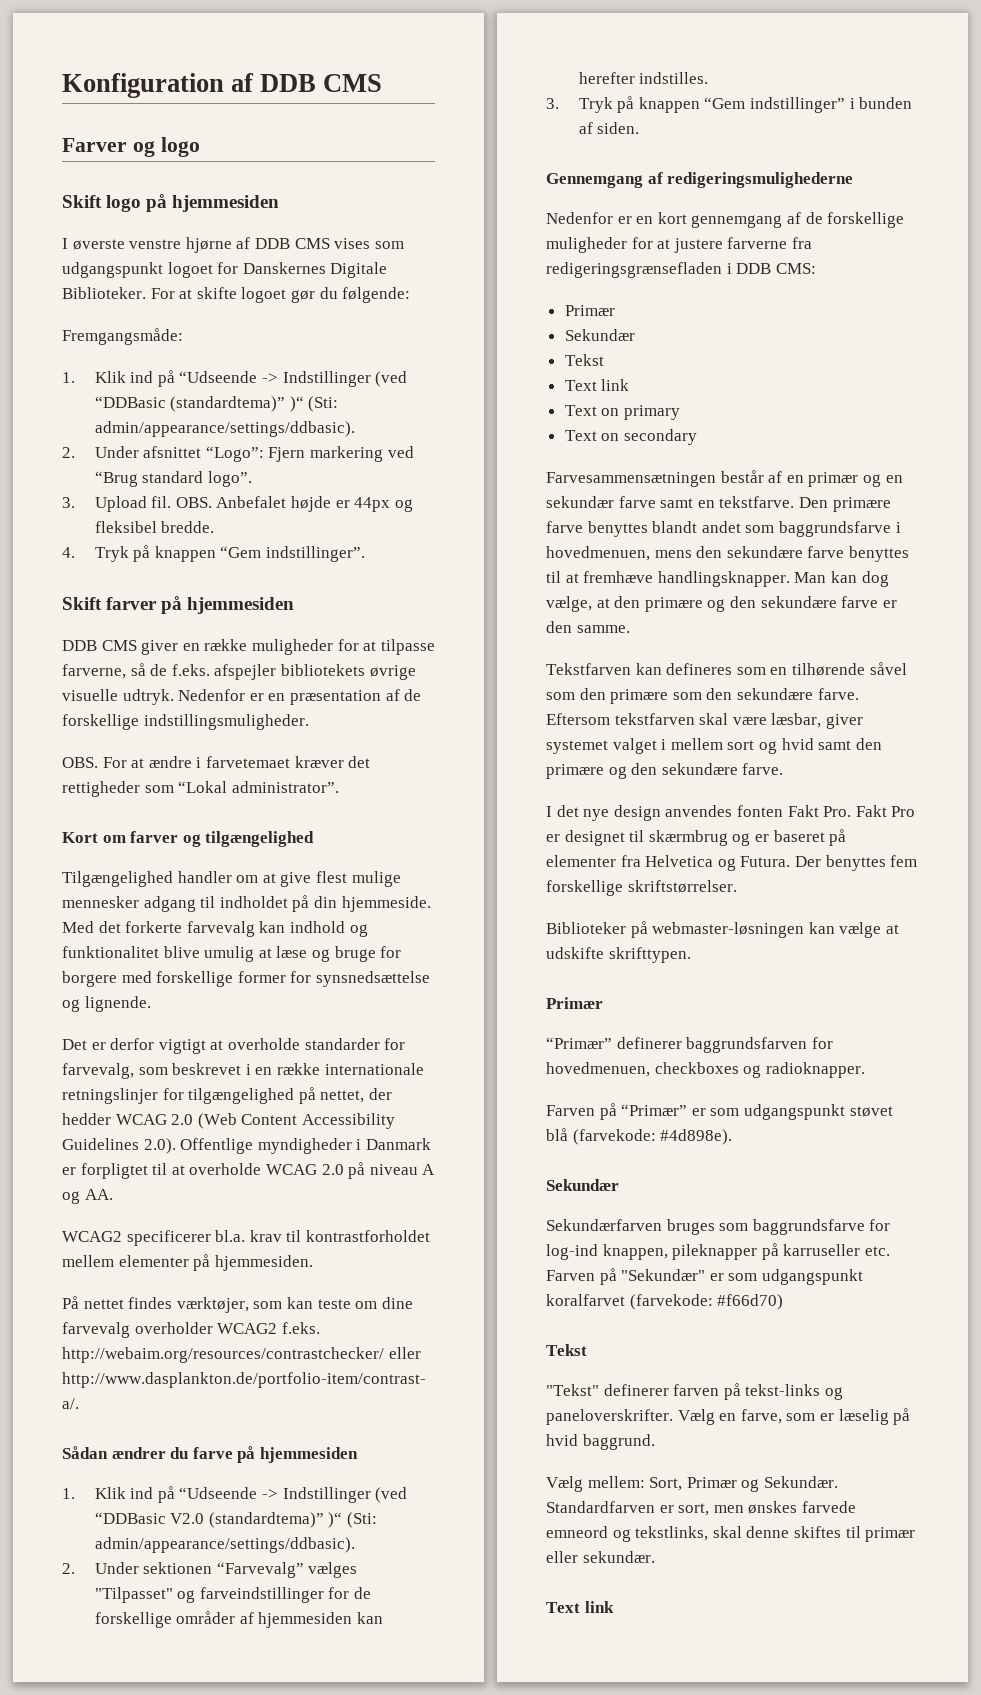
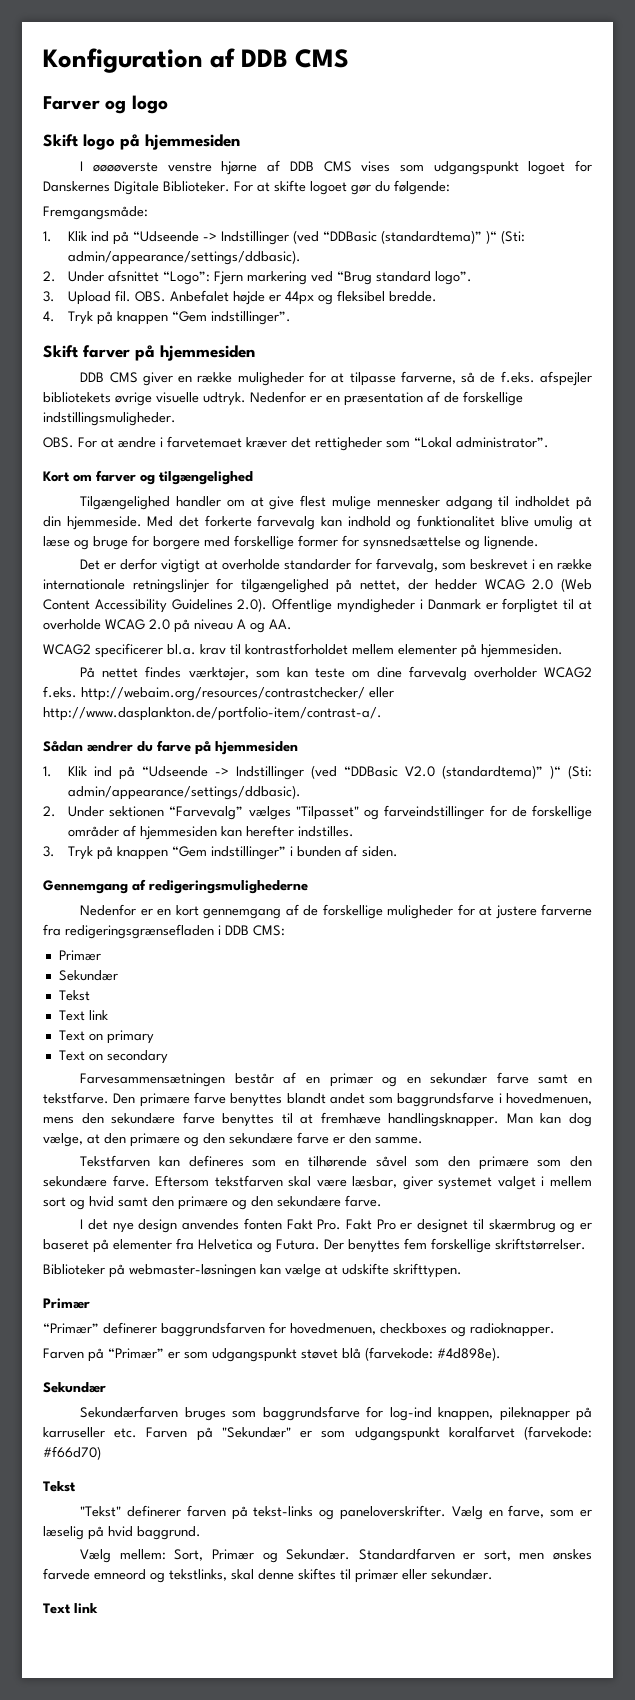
- I øverste venstre hjørne af DDB CMS vises som udgangspunkt logoet for Danskernes Digitale Biblioteker.
+ I øøøøverste venstre hjørne af DDB CMS vises som udgangspunkt logoet for Danskernes Digitale Biblioteker.

